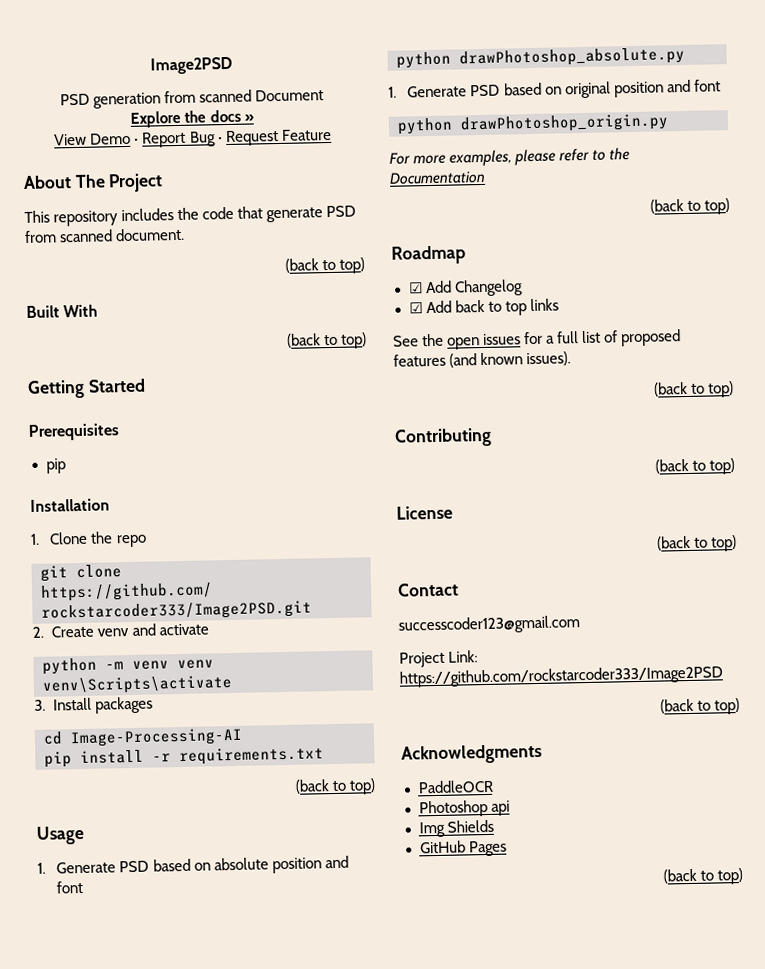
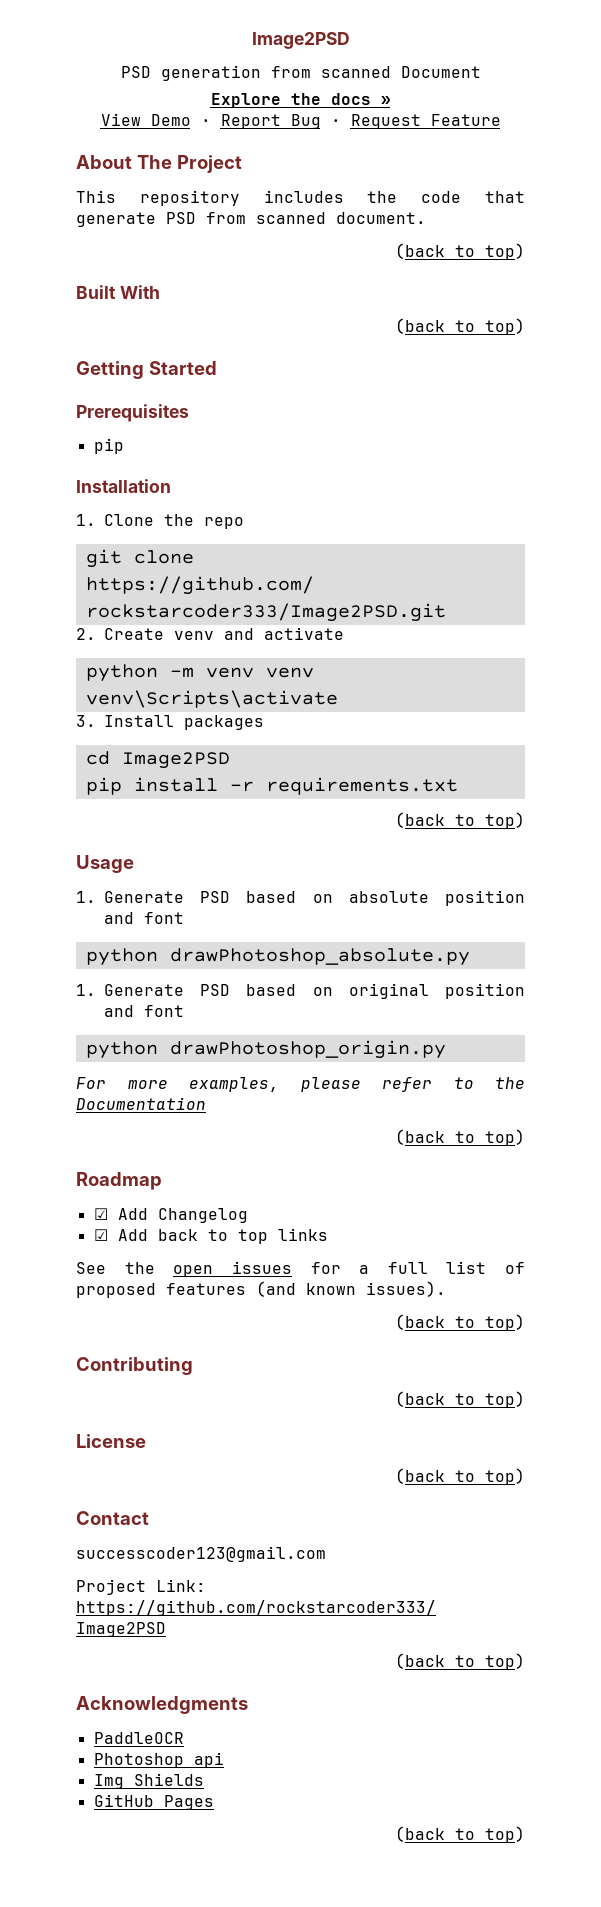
- cd Image-Processing-AI
+ cd Image2PSD

